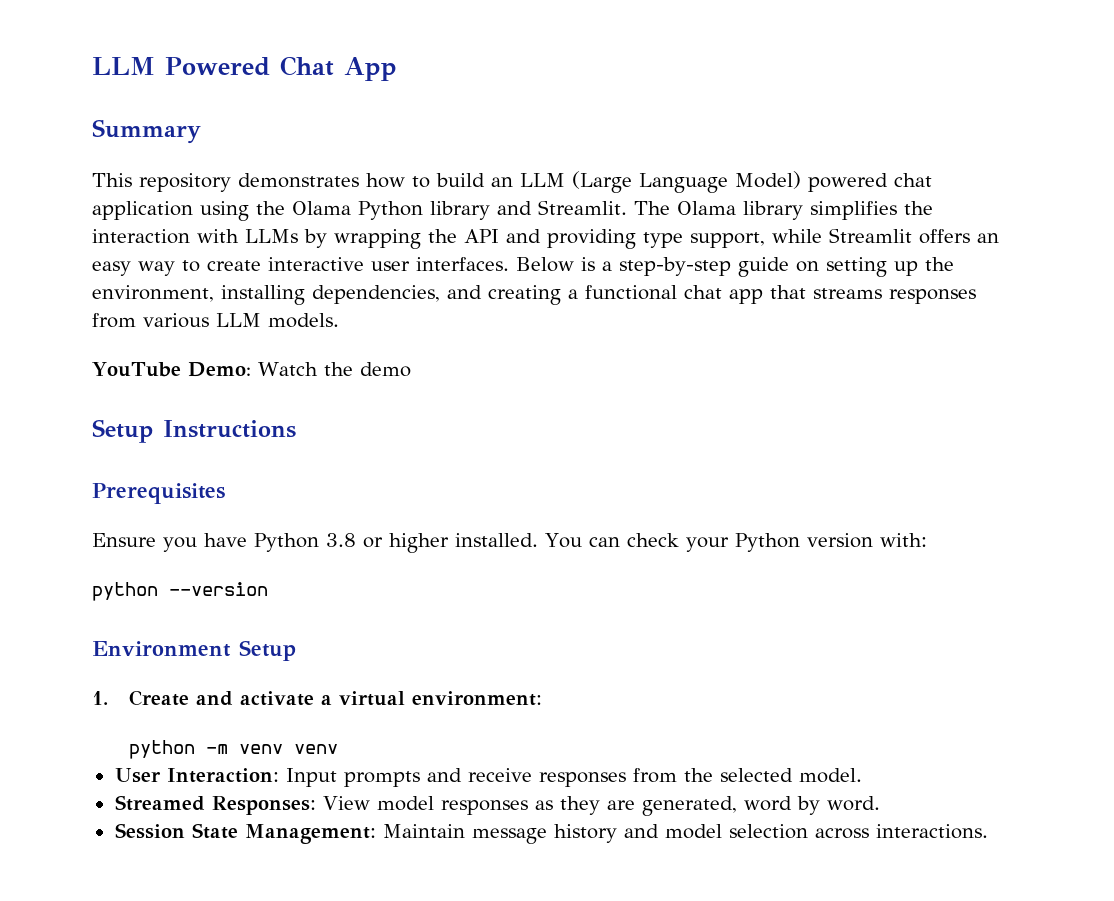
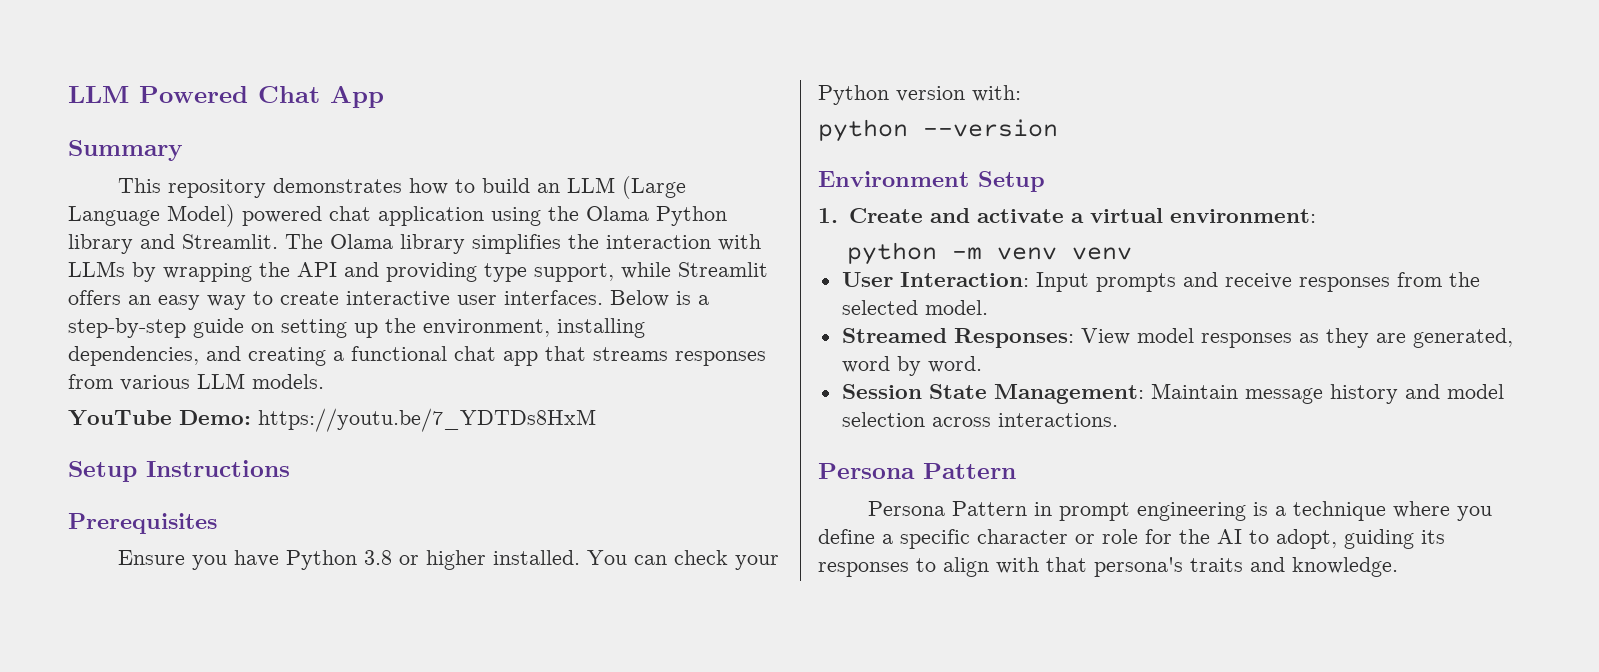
- YouTube Demo: Watch the demo
+ YouTube Demo: https://youtu.be/7_YDTDs8HxM
  Session State Management: Maintain message history and model selection across interactions.
+ Persona Pattern
+ Persona Pattern in prompt engineering is a technique where you define a specific character or role for the AI to adopt, guiding its responses to align with that persona's traits and knowledge.

